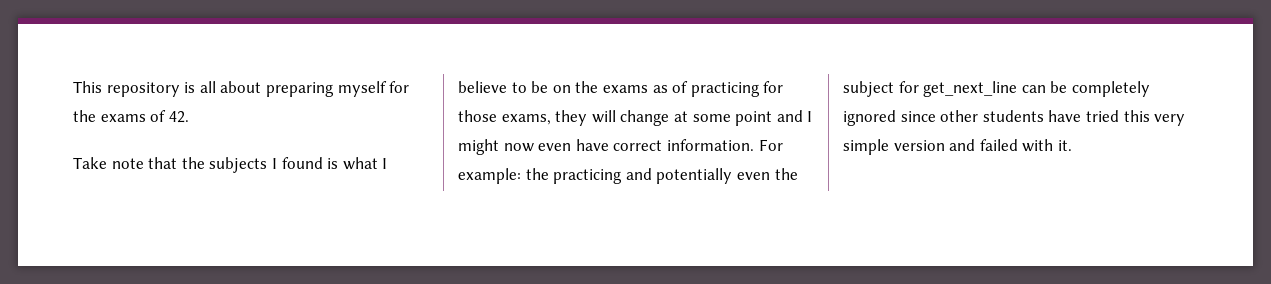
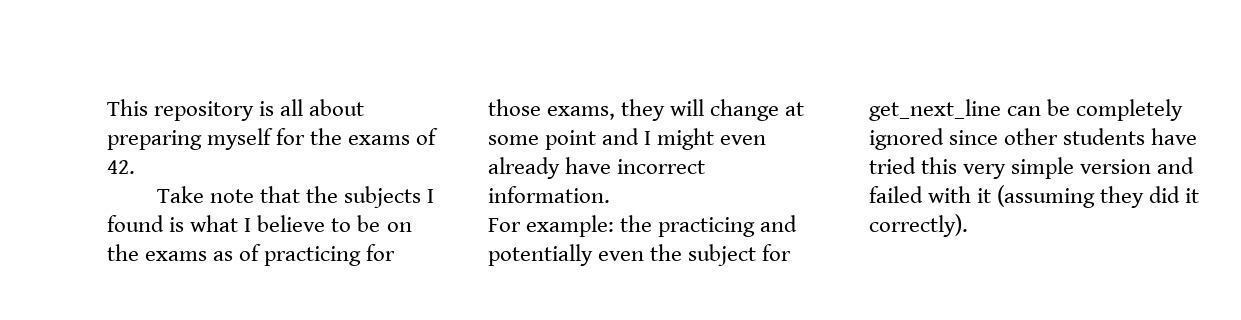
- Take note that the subjects I found is what I believe to be on the exams as of practicing for those exams, they will change at some point and I might now even have correct information. For example: the practicing and potentially even the subject for get_next_line can be completely ignored since other students have tried this very simple version and failed with it.
+ Take note that the subjects I found is what I believe to be on the exams as of practicing for those exams, they will change at some point and I might even already have incorrect information.
+ For example: the practicing and potentially even the subject for get_next_line can be completely ignored since other students have tried this very simple version and failed with it (assuming they did it correctly).

